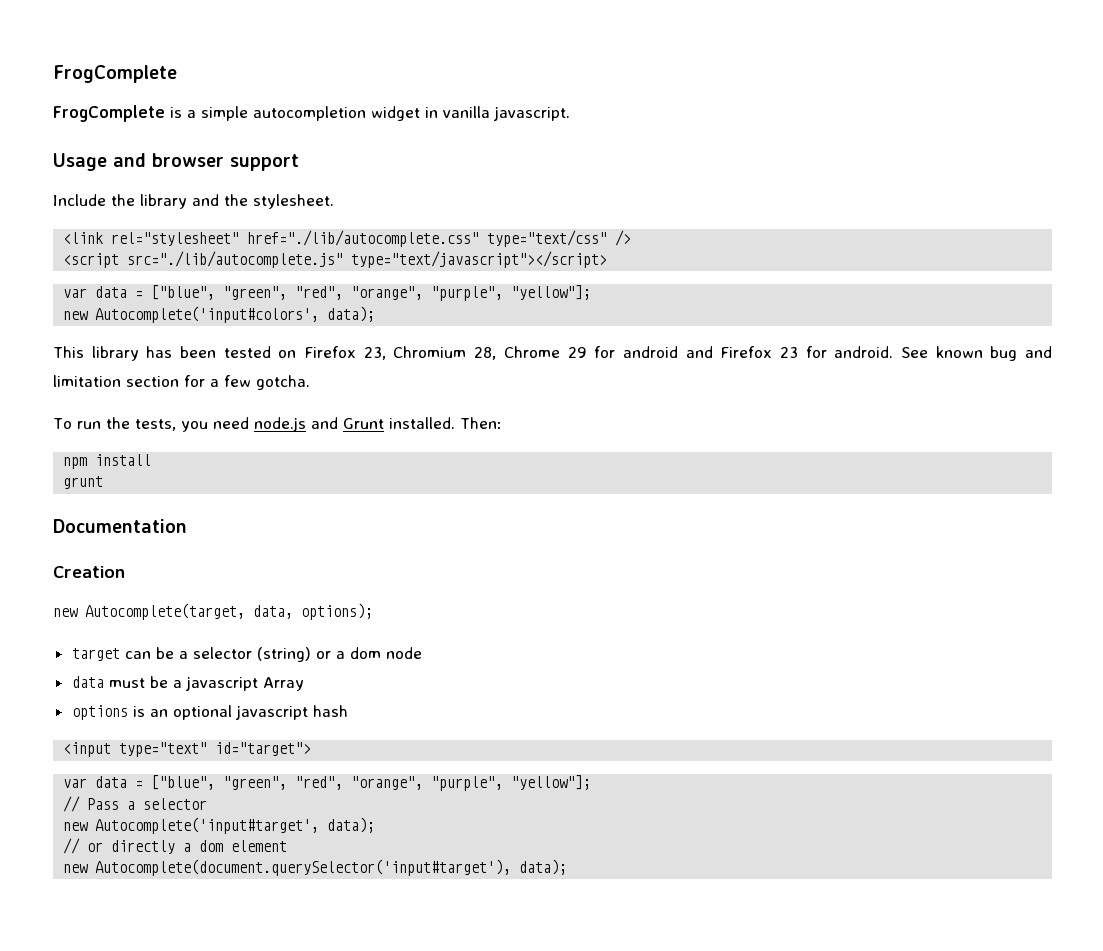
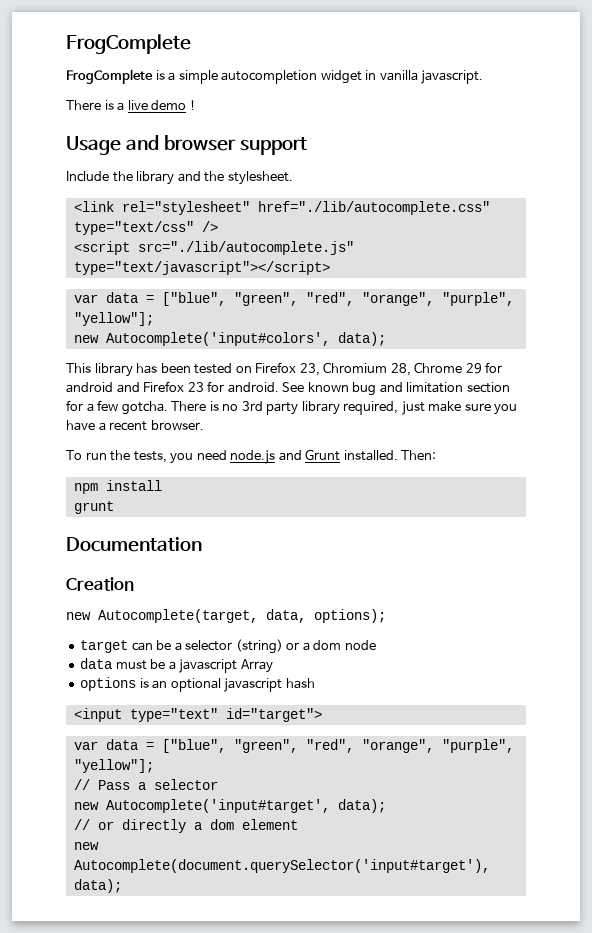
+ There is a live demo !
+ There is no 3rd party library required, just make sure you have a recent browser.

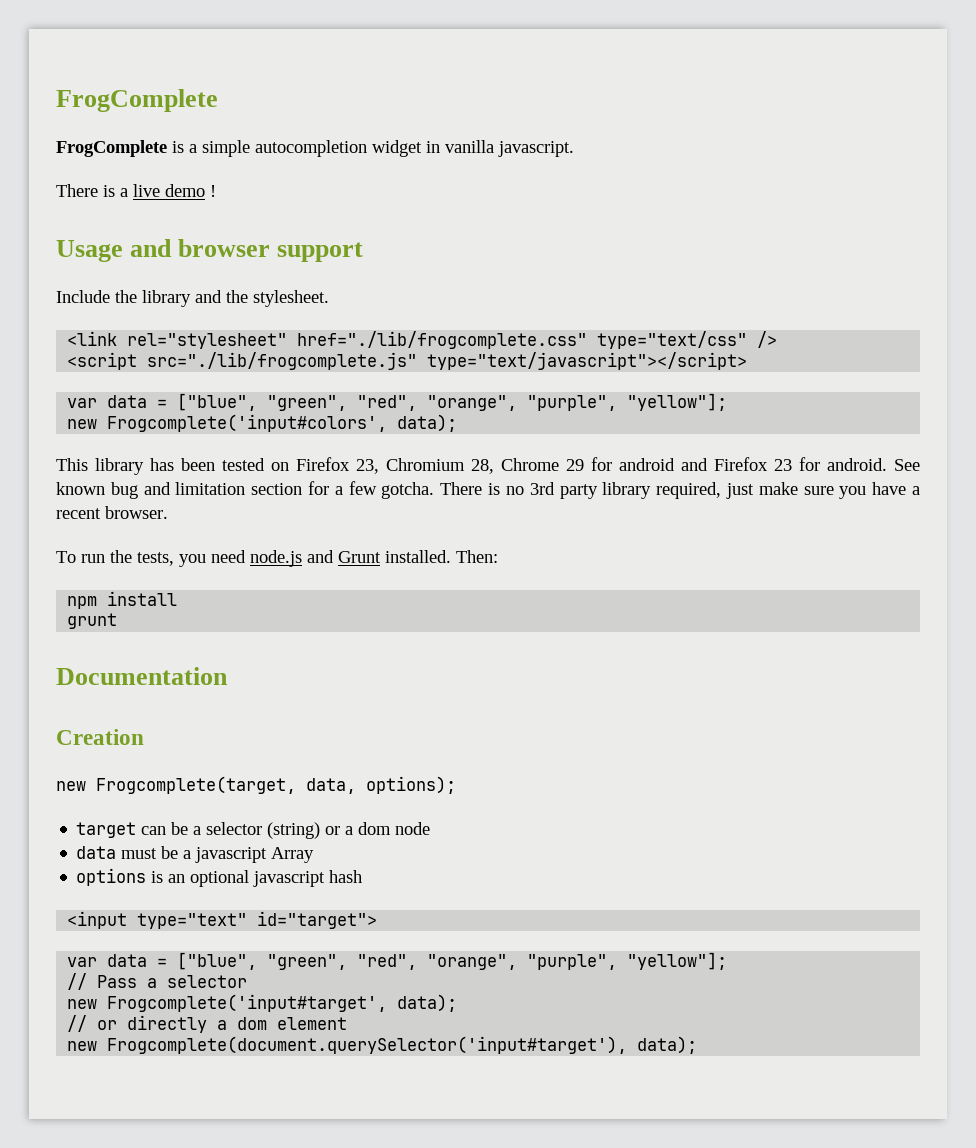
- <link rel="stylesheet" href="./lib/autocomplete.css" type="text/css" />
+ <link rel="stylesheet" href="./lib/frogcomplete.css" type="text/css" />
- <script src="./lib/autocomplete.js" type="text/javascript"></script>
+ <script src="./lib/frogcomplete.js" type="text/javascript"></script>
- new Autocomplete('input#colors', data);
+ new Frogcomplete('input#colors', data);
- new Autocomplete(target, data, options);
+ new Frogcomplete(target, data, options);
- new Autocomplete('input#target', data);
+ new Frogcomplete('input#target', data);
- new Autocomplete(document.querySelector('input#target'), data);
+ new Frogcomplete(document.querySelector('input#target'), data);

